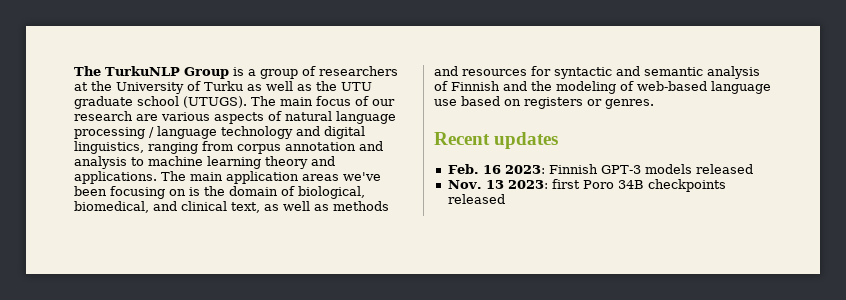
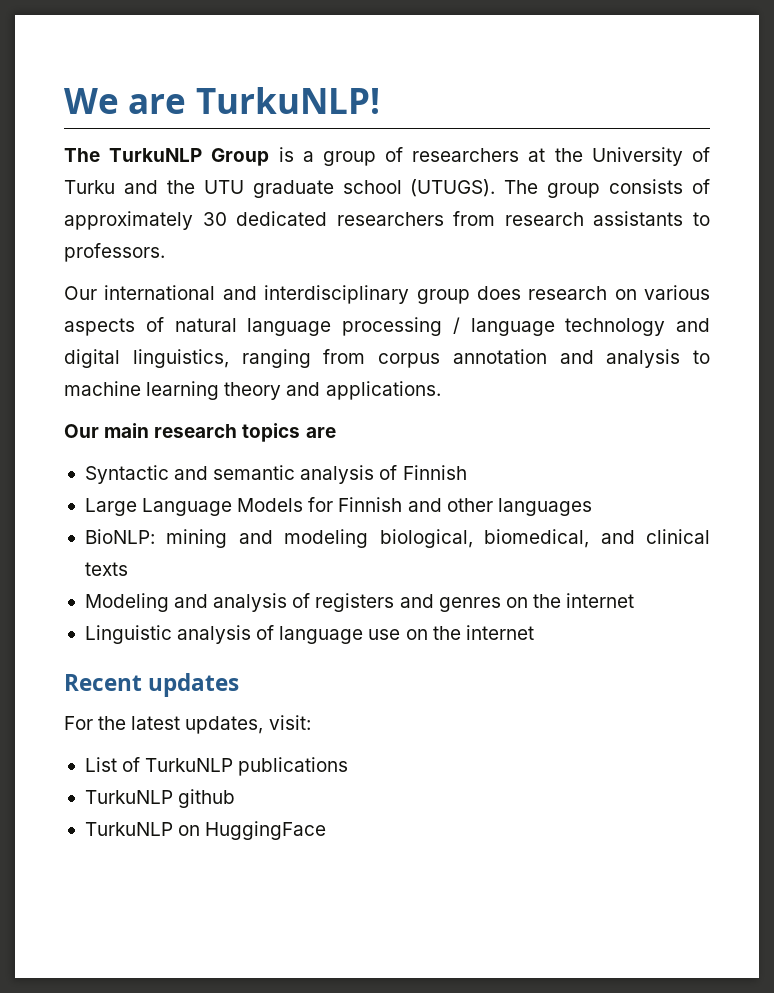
+ We are TurkuNLP!
- The TurkuNLP Group is a group of researchers at the University of Turku as well as the UTU graduate school (UTUGS).
+ The TurkuNLP Group is a group of researchers at the University of Turku and the UTU graduate school (UTUGS).
- The main focus of our research are various aspects of natural language processing / language technology and digital linguistics, ranging from corpus annotation and analysis to machine learning theory and applications. The main application areas we've been focusing on is the domain of biological, biomedical, and clinical text, as well as methods and resources for syntactic and semantic analysis of Finnish and the modeling of web-based language use based on registers or genres.
+ The group consists of approximately 30 dedicated researchers from research assistants to professors.
+ Our international and interdisciplinary group does research on various aspects of natural language processing / language technology and digital linguistics, ranging from corpus annotation and analysis to machine learning theory and applications.
+ Our main research topics are
+ Syntactic and semantic analysis of Finnish
+ Large Language Models for Finnish and other languages
+ BioNLP: mining and modeling biological, biomedical, and clinical texts
+ Modeling and analysis of registers and genres on the internet
+ Linguistic analysis of language use on the internet
  Recent updates
- Feb. 16 2023: Finnish GPT-3 models released
- Nov. 13 2023: first Poro 34B checkpoints released
+ For the latest updates, visit:
+ List of TurkuNLP publications
+ TurkuNLP github
+ TurkuNLP on HuggingFace

